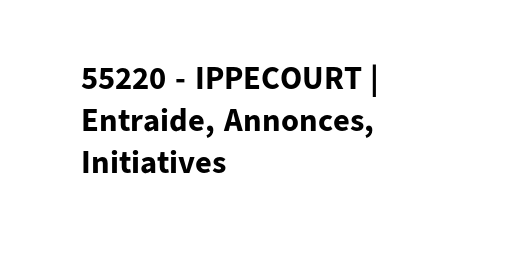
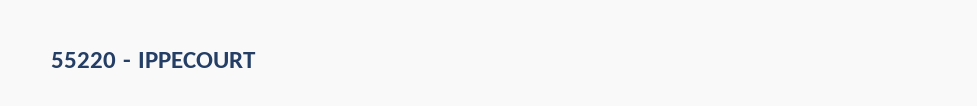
- 55220 - IPPECOURT | Entraide, Annonces, Initiatives
+ 55220 - IPPECOURT

